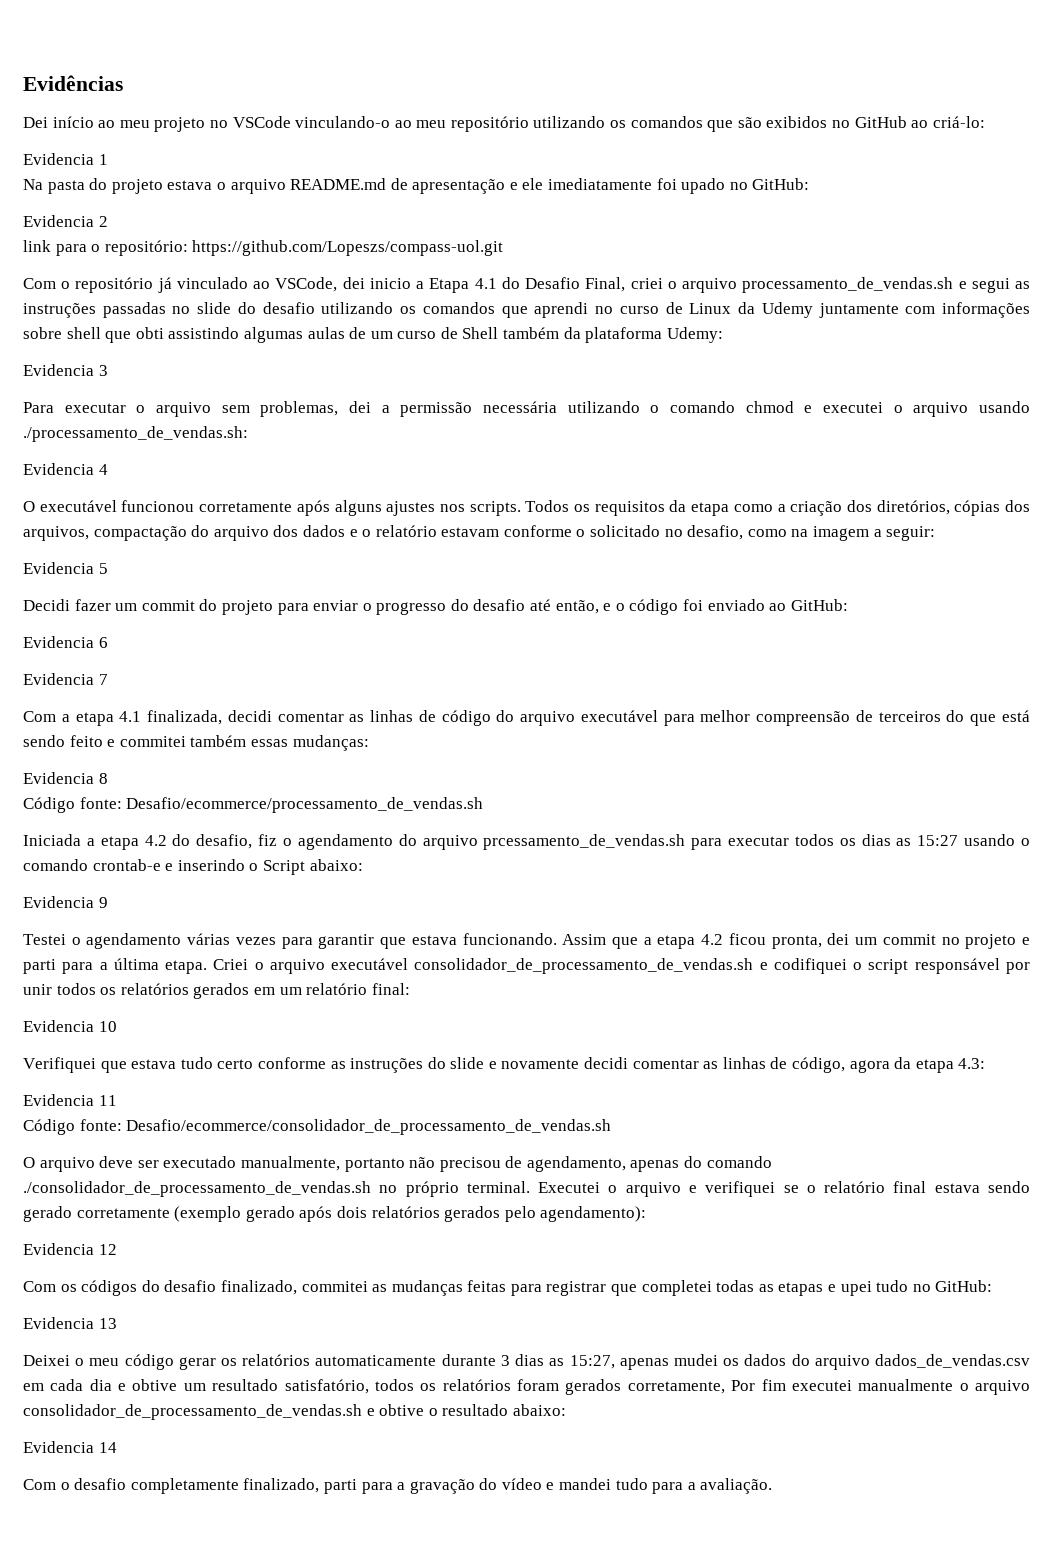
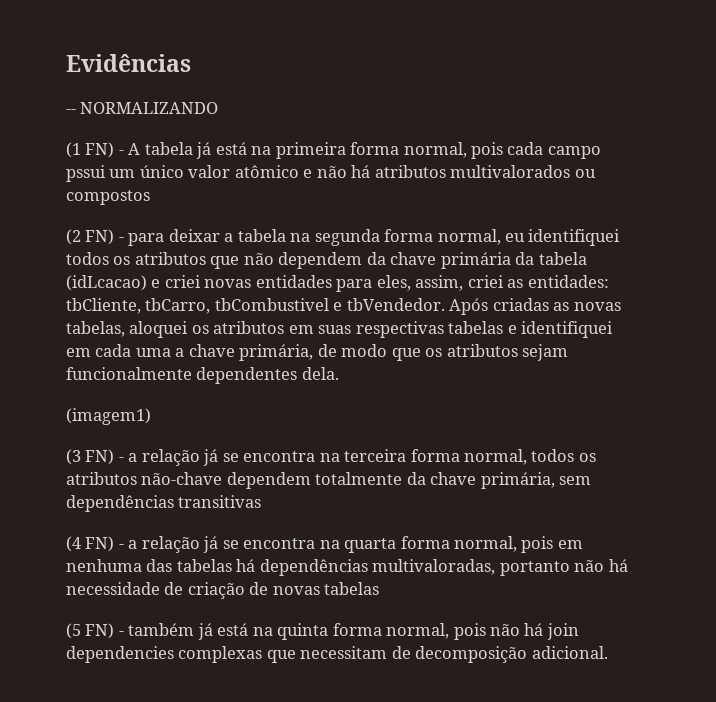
- Dei início ao meu projeto no VSCode vinculando-o ao meu repositório utilizando os comandos que são exibidos no GitHub ao criá-lo:
- Evidencia 1
- Na pasta do projeto estava o arquivo README.md de apresentação e ele imediatamente foi upado no GitHub:
- Evidencia 2
- link para o repositório: https://github.com/Lopeszs/compass-uol.git
- Com o repositório já vinculado ao VSCode, dei inicio a Etapa 4.1 do Desafio Final, criei o arquivo processamento_de_vendas.sh e segui as instruções passadas no slide do desafio utilizando os comandos que aprendi no curso de Linux da Udemy juntamente com informações sobre shell que obti assistindo algumas aulas de um curso de Shell também da plataforma Udemy:
- Evidencia 3
- Para executar o arquivo sem problemas, dei a permissão necessária utilizando o comando chmod e executei o arquivo usando ./processamento_de_vendas.sh:
- Evidencia 4
- O executável funcionou corretamente após alguns ajustes nos scripts. Todos os requisitos da etapa como a criação dos diretórios, cópias dos arquivos, compactação do arquivo dos dados e o relatório estavam conforme o solicitado no desafio, como na imagem a seguir:
- Evidencia 5
- Decidi fazer um commit do projeto para enviar o progresso do desafio até então, e o código foi enviado ao GitHub:
- Evidencia 6
- Evidencia 7
- Com a etapa 4.1 finalizada, decidi comentar as linhas de código do arquivo executável para melhor compreensão de terceiros do que está sendo feito e commitei também essas mudanças:
- Evidencia 8
- Código fonte: Desafio/ecommerce/processamento_de_vendas.sh
- Iniciada a etapa 4.2 do desafio, fiz o agendamento do arquivo prcessamento_de_vendas.sh para executar todos os dias as 15:27 usando o comando crontab-e e inserindo o Script abaixo:
- Evidencia 9
- Testei o agendamento várias vezes para garantir que estava funcionando. Assim que a etapa 4.2 ficou pronta, dei um commit no projeto e parti para a última etapa. Criei o arquivo executável consolidador_de_processamento_de_vendas.sh e codifiquei o script responsável por unir todos os relatórios gerados em um relatório final:
- Evidencia 10
- Verifiquei que estava tudo certo conforme as instruções do slide e novamente decidi comentar as linhas de código, agora da etapa 4.3:
- Evidencia 11
- Código fonte: Desafio/ecommerce/consolidador_de_processamento_de_vendas.sh
- O arquivo deve ser executado manualmente, portanto não precisou de agendamento, apenas do comando ./consolidador_de_processamento_de_vendas.sh no próprio terminal. Executei o arquivo e verifiquei se o relatório final estava sendo gerado corretamente (exemplo gerado após dois relatórios gerados pelo agendamento):
- Evidencia 12
- Com os códigos do desafio finalizado, commitei as mudanças feitas para registrar que completei todas as etapas e upei tudo no GitHub:
- Evidencia 13
- Deixei o meu código gerar os relatórios automaticamente durante 3 dias as 15:27, apenas mudei os dados do arquivo dados_de_vendas.csv em cada dia e obtive um resultado satisfatório, todos os relatórios foram gerados corretamente, Por fim executei manualmente o arquivo consolidador_de_processamento_de_vendas.sh e obtive o resultado abaixo:
- Evidencia 14
- Com o desafio completamente finalizado, parti para a gravação do vídeo e mandei tudo para a avaliação.
+ -- NORMALIZANDO
+ (1 FN) - A tabela já está na primeira forma normal, pois cada campo pssui um único valor atômico e não há atributos multivalorados ou compostos
+ (2 FN) - para deixar a tabela na segunda forma normal, eu identifiquei todos os atributos que não dependem da chave primária da tabela (idLcacao) e criei novas entidades para eles, assim, criei as entidades: tbCliente, tbCarro, tbCombustivel e tbVendedor. Após criadas as novas tabelas, aloquei os atributos em suas respectivas tabelas e identifiquei em cada uma a chave primária, de modo que os atributos sejam funcionalmente dependentes dela.
+ (imagem1)
+ (3 FN) - a relação já se encontra na terceira forma normal, todos os atributos não-chave dependem totalmente da chave primária, sem dependências transitivas
+ (4 FN) - a relação já se encontra na quarta forma normal, pois em nenhuma das tabelas há dependências multivaloradas, portanto não há necessidade de criação de novas tabelas
+ (5 FN) - também já está na quinta forma normal, pois não há join dependencies complexas que necessitam de decomposição adicional.

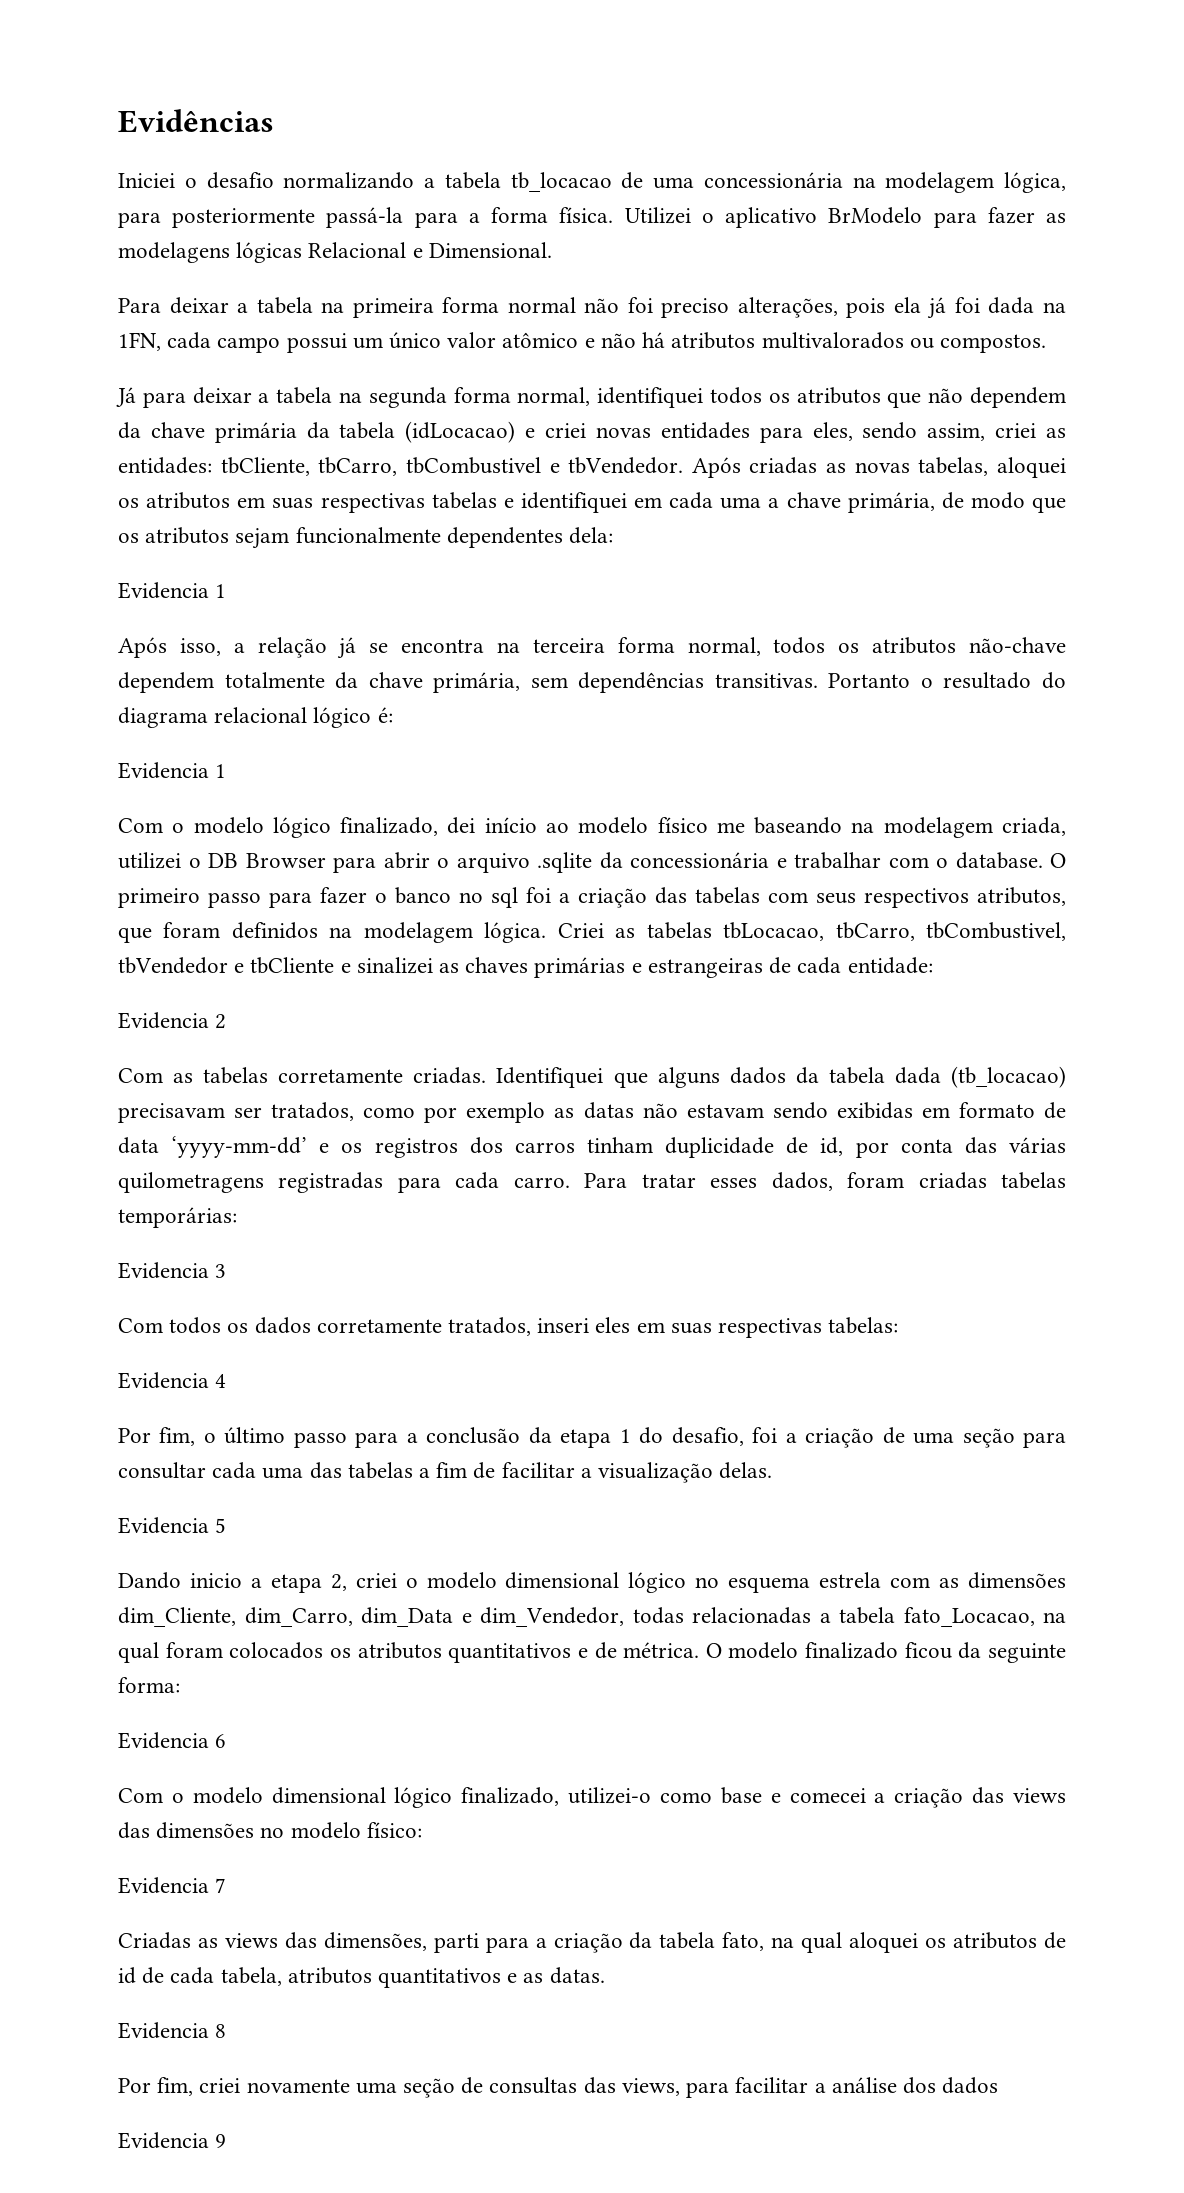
- -- NORMALIZANDO
- (1 FN) - A tabela já está na primeira forma normal, pois cada campo pssui um único valor atômico e não há atributos multivalorados ou compostos
- (2 FN) - para deixar a tabela na segunda forma normal, eu identifiquei todos os atributos que não dependem da chave primária da tabela (idLcacao) e criei novas entidades para eles, assim, criei as entidades: tbCliente, tbCarro, tbCombustivel e tbVendedor.
+ Iniciei o desafio normalizando a tabela tb_locacao de uma concessionária na modelagem lógica, para posteriormente passá-la para a forma física. Utilizei o aplicativo BrModelo para fazer as modelagens lógicas Relacional e Dimensional.
+ Para deixar a tabela na primeira forma normal não foi preciso alterações, pois ela já foi dada na 1FN, cada campo possui um único valor atômico e não há atributos multivalorados ou compostos.
+ Já para deixar a tabela na segunda forma normal, identifiquei todos os atributos que não dependem da chave primária da tabela (idLocacao) e criei novas entidades para eles, sendo assim, criei as entidades: tbCliente, tbCarro, tbCombustivel e tbVendedor.
- Após criadas as novas tabelas, aloquei os atributos em suas respectivas tabelas e identifiquei em cada uma a chave primária, de modo que os atributos sejam funcionalmente dependentes dela.
- (imagem1)
- (3 FN) - a relação já se encontra na terceira forma normal, todos os atributos não-chave dependem totalmente da chave primária, sem dependências transitivas
- (4 FN) - a relação já se encontra na quarta forma normal, pois em nenhuma das tabelas há dependências multivaloradas, portanto não há necessidade de criação de novas tabelas
- (5 FN) - também já está na quinta forma normal, pois não há join dependencies complexas que necessitam de decomposição adicional.
+ Após criadas as novas tabelas, aloquei os atributos em suas respectivas tabelas e identifiquei em cada uma a chave primária, de modo que os atributos sejam funcionalmente dependentes dela:
+ Evidencia 1
+ Após isso, a relação já se encontra na terceira forma normal, todos os atributos não-chave dependem totalmente da chave primária, sem dependências transitivas. Portanto o resultado do diagrama relacional lógico é:
+ Evidencia 1
+ Com o modelo lógico finalizado, dei início ao modelo físico me baseando na modelagem criada, utilizei o DB Browser para abrir o arquivo .sqlite da concessionária e trabalhar com o database. O primeiro passo para fazer o banco no sql foi a criação das tabelas com seus respectivos atributos, que foram definidos na modelagem lógica. Criei as tabelas tbLocacao, tbCarro, tbCombustivel, tbVendedor e tbCliente e sinalizei as chaves primárias e estrangeiras de cada entidade:
+ Evidencia 2
+ Com as tabelas corretamente criadas. Identifiquei que alguns dados da tabela dada (tb_locacao) precisavam ser tratados, como por exemplo as datas não estavam sendo exibidas em formato de data ‘yyyy-mm-dd’ e os registros dos carros tinham duplicidade de id, por conta das várias quilometragens registradas para cada carro. Para tratar esses dados, foram criadas tabelas temporárias:
+ Evidencia 3
+ Com todos os dados corretamente tratados, inseri eles em suas respectivas tabelas:
+ Evidencia 4
+ Por fim, o último passo para a conclusão da etapa 1 do desafio, foi a criação de uma seção para consultar cada uma das tabelas a fim de facilitar a visualização delas.
+ Evidencia 5
+ Dando inicio a etapa 2, criei o modelo dimensional lógico no esquema estrela com as dimensões dim_Cliente, dim_Carro, dim_Data e dim_Vendedor, todas relacionadas a tabela fato_Locacao, na qual foram colocados os atributos quantitativos e de métrica. O modelo finalizado ficou da seguinte forma:
+ Evidencia 6
+ Com o modelo dimensional lógico finalizado, utilizei-o como base e comecei a criação das views das dimensões no modelo físico:
+ Evidencia 7
+ Criadas as views das dimensões, parti para a criação da tabela fato, na qual aloquei os atributos de id de cada tabela, atributos quantitativos e as datas.
+ Evidencia 8
+ Por fim, criei novamente uma seção de consultas das views, para facilitar a análise dos dados
+ Evidencia 9

